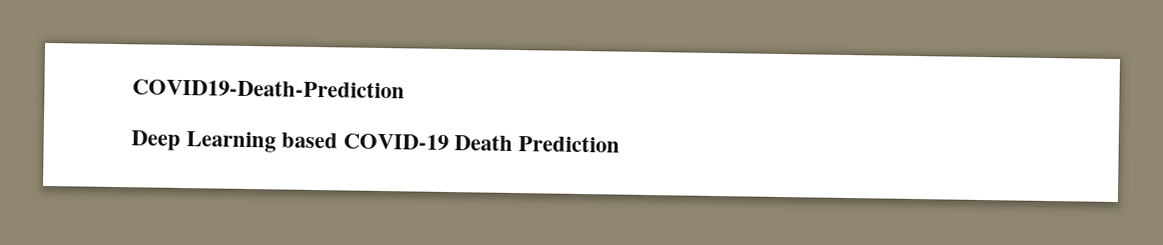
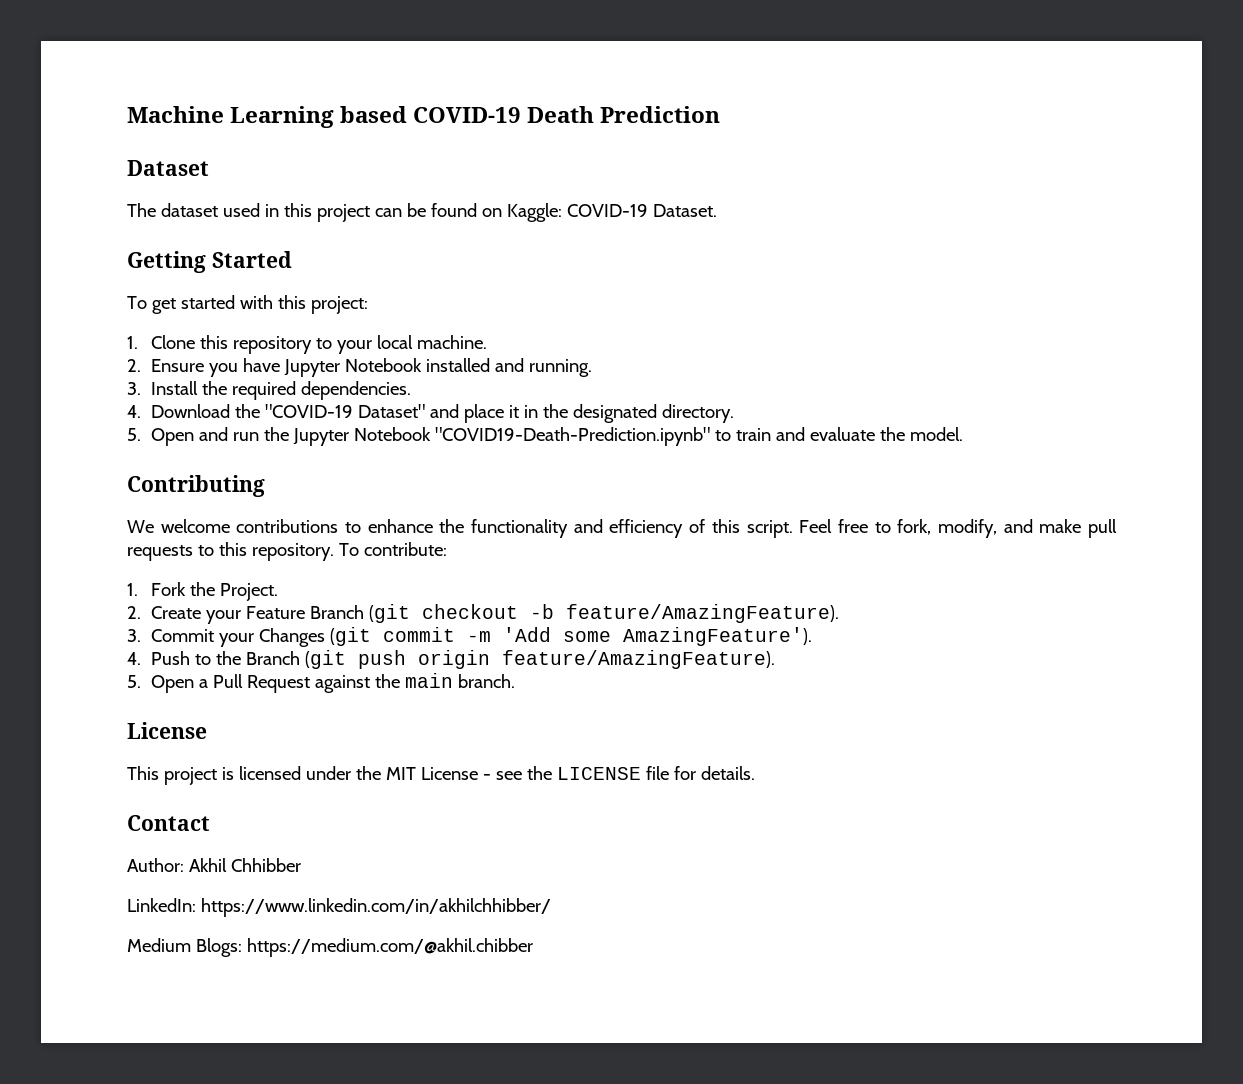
- COVID19-Death-Prediction
- Deep Learning based COVID-19 Death Prediction
+ Machine Learning based COVID-19 Death Prediction
+ Dataset
+ The dataset used in this project can be found on Kaggle: COVID-19 Dataset.
+ Getting Started
+ To get started with this project:
+ 1. Clone this repository to your local machine.
+ 2. Ensure you have Jupyter Notebook installed and running.
+ 3. Install the required dependencies.
+ 4. Download the "COVID-19 Dataset" and place it in the designated directory.
+ 5. Open and run the Jupyter Notebook "COVID19-Death-Prediction.ipynb" to train and evaluate the model.
+ Contributing
+ We welcome contributions to enhance the functionality and efficiency of this script. Feel free to fork, modify, and make pull requests to this repository. To contribute:
+ 1. Fork the Project.
+ 2. Create your Feature Branch (git checkout -b feature/AmazingFeature).
+ 3. Commit your Changes (git commit -m 'Add some AmazingFeature').
+ 4. Push to the Branch (git push origin feature/AmazingFeature).
+ 5. Open a Pull Request against the main branch.
+ License
+ This project is licensed under the MIT License - see the LICENSE file for details.
+ Contact
+ Author: Akhil Chhibber
+ LinkedIn: https://www.linkedin.com/in/akhilchhibber/
+ Medium Blogs: https://medium.com/@akhil.chibber

